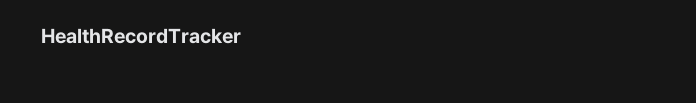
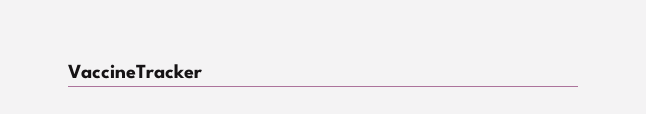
- HealthRecordTracker
+ VaccineTracker

